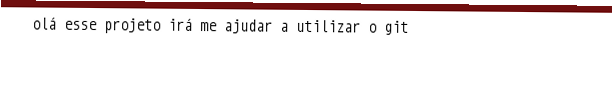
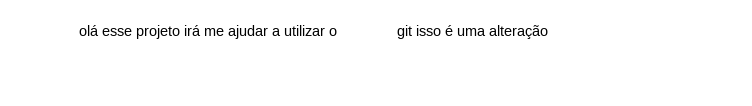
- olá esse projeto irá me ajudar a utilizar o git
+ olá esse projeto irá me ajudar a utilizar o git isso é uma alteração

